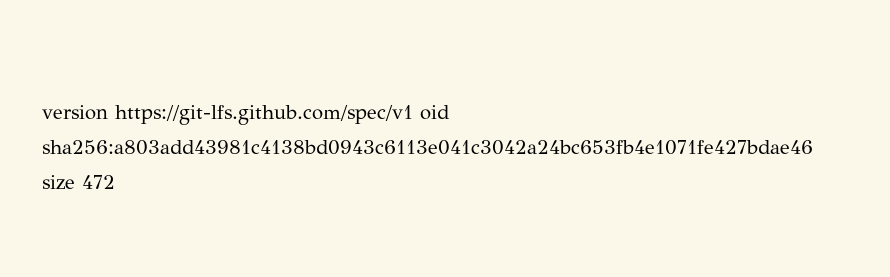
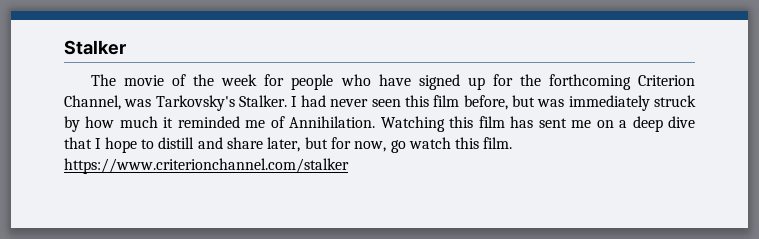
- version https://git-lfs.github.com/spec/v1 oid sha256:a803add43981c4138bd0943c6113e041c3042a24bc653fb4e1071fe427bdae46 size 472
+ Stalker
+ The movie of the week for people who have signed up for the forthcoming Criterion Channel, was Tarkovsky's Stalker. I had never seen this film before, but was immediately struck by how much it reminded me of Annihilation. Watching this film has sent me on a deep dive that I hope to distill and share later, but for now, go watch this film. https://www.criterionchannel.com/stalker

